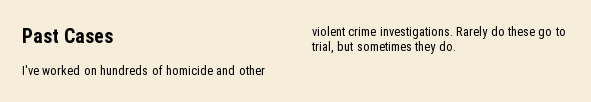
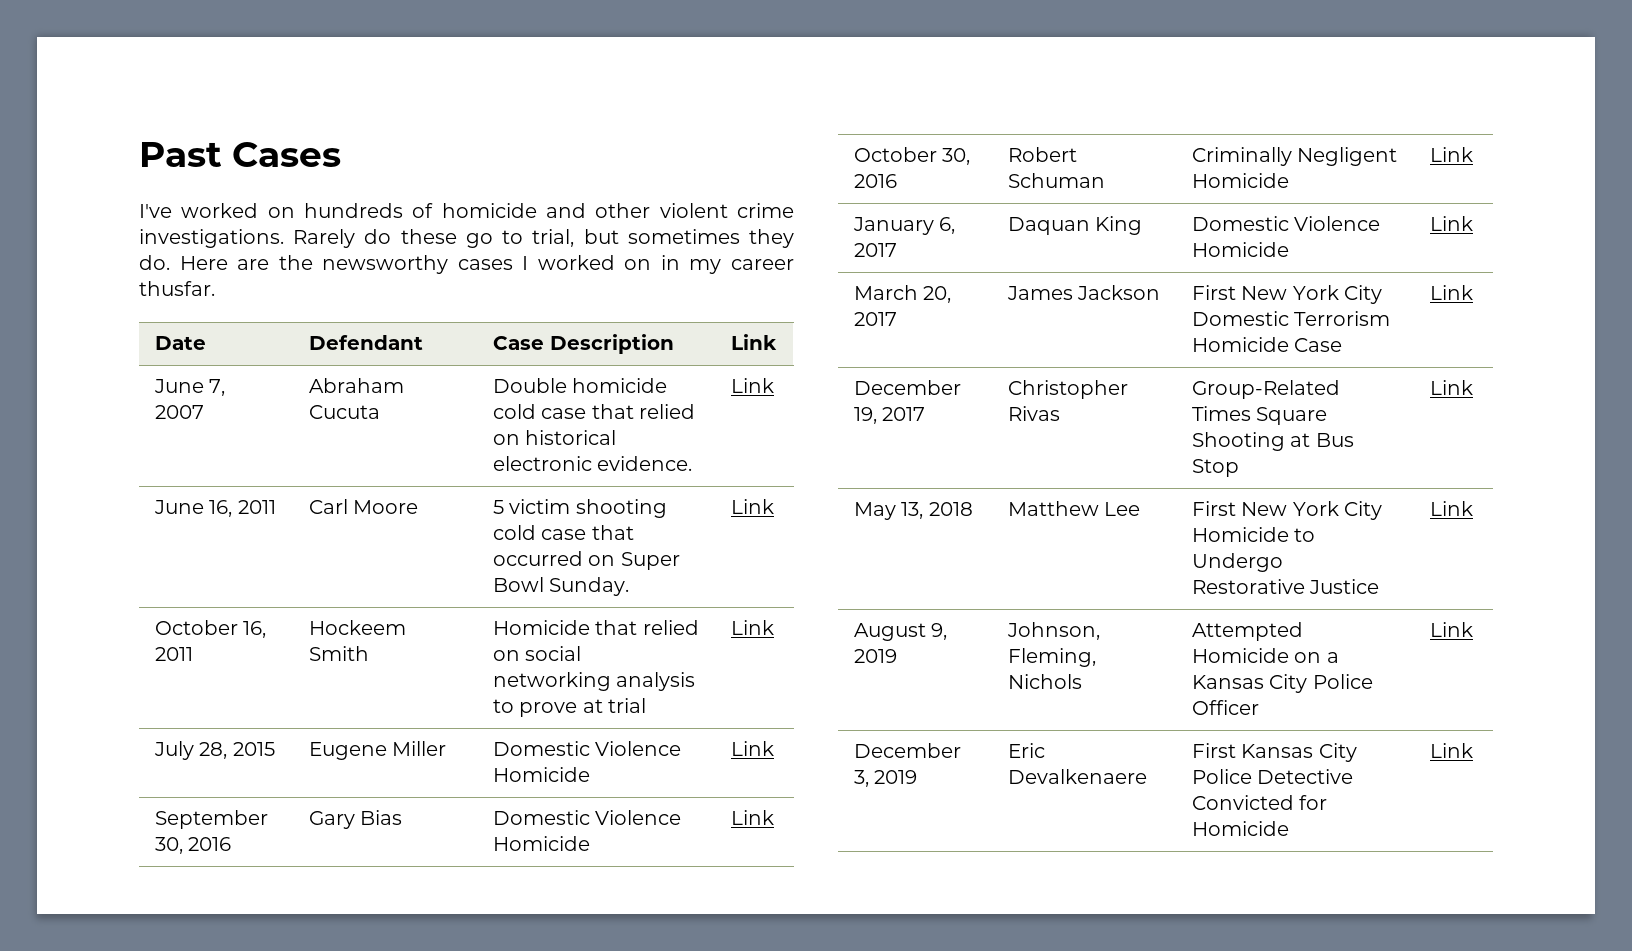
+ Here are the newsworthy cases I worked on in my career thusfar.
+ Date | Defendant | Case Description | Link
+ June 7, 2007 | Abraham Cucuta | Double homicide cold case that relied on historical electronic evidence. | Link
+ June 16, 2011 | Carl Moore | 5 victim shooting cold case that occurred on Super Bowl Sunday. | Link
+ October 16, 2011 | Hockeem Smith | Homicide that relied on social networking analysis to prove at trial | Link
+ July 28, 2015 | Eugene Miller | Domestic Violence Homicide | Link
+ September 30, 2016 | Gary Bias | Domestic Violence Homicide | Link
+ October 30, 2016 | Robert Schuman | Criminally Negligent Homicide | Link
+ January 6, 2017 | Daquan King | Domestic Violence Homicide | Link
+ March 20, 2017 | James Jackson | First New York City Domestic Terrorism Homicide Case | Link
+ December 19, 2017 | Christopher Rivas | Group-Related Times Square Shooting at Bus Stop | Link
+ May 13, 2018 | Matthew Lee | First New York City Homicide to Undergo Restorative Justice | Link
+ August 9, 2019 | Johnson, Fleming, Nichols | Attempted Homicide on a Kansas City Police Officer | Link
+ December 3, 2019 | Eric Devalkenaere | First Kansas City Police Detective Convicted for Homicide | Link

